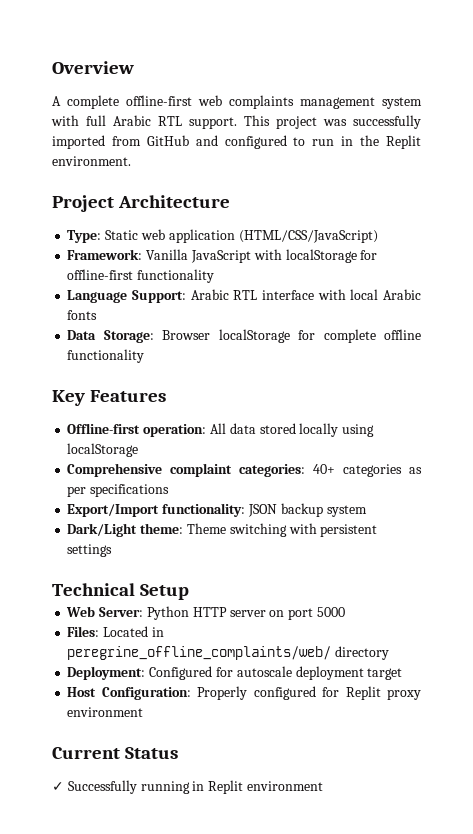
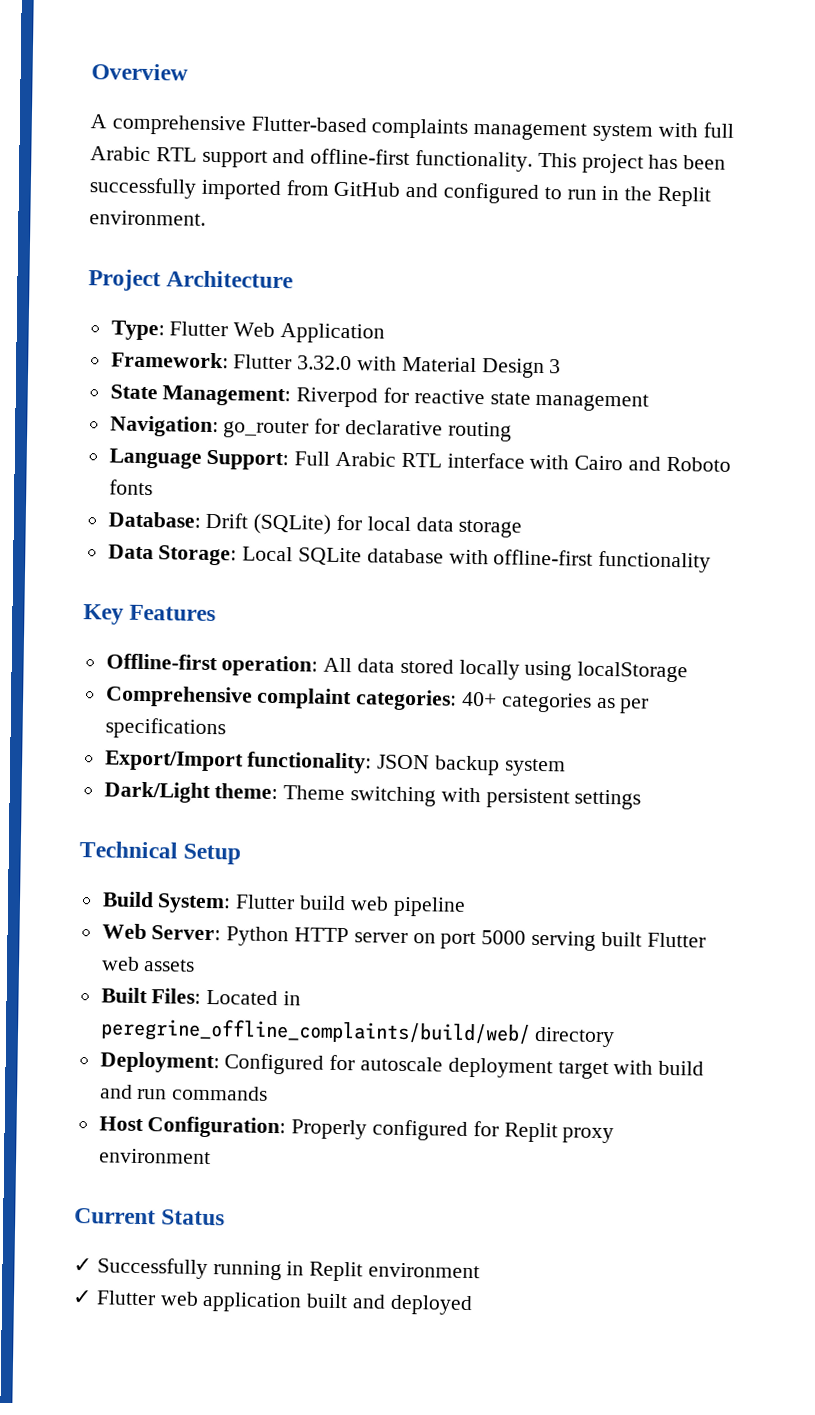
- A complete offline-first web complaints management system with full Arabic RTL support. This project was successfully imported from GitHub and configured to run in the Replit environment.
+ A comprehensive Flutter-based complaints management system with full Arabic RTL support and offline-first functionality. This project has been successfully imported from GitHub and configured to run in the Replit environment.
- Type: Static web application (HTML/CSS/JavaScript)
- Framework: Vanilla JavaScript with localStorage for offline-first functionality
+ Type: Flutter Web Application
+ Framework: Flutter 3.32.0 with Material Design 3
+ State Management: Riverpod for reactive state management
+ Navigation: go_router for declarative routing
- Language Support: Arabic RTL interface with local Arabic fonts
- Data Storage: Browser localStorage for complete offline functionality
+ Language Support: Full Arabic RTL interface with Cairo and Roboto fonts
+ Database: Drift (SQLite) for local data storage
+ Data Storage: Local SQLite database with offline-first functionality
+ Build System: Flutter build web pipeline
- Web Server: Python HTTP server on port 5000
- Files: Located in peregrine_offline_complaints/web/ directory
+ Web Server: Python HTTP server on port 5000 serving built Flutter web assets
+ Built Files: Located in peregrine_offline_complaints/build/web/ directory
- Deployment: Configured for autoscale deployment target
+ Deployment: Configured for autoscale deployment target with build and run commands
+ ✓ Flutter web application built and deployed

